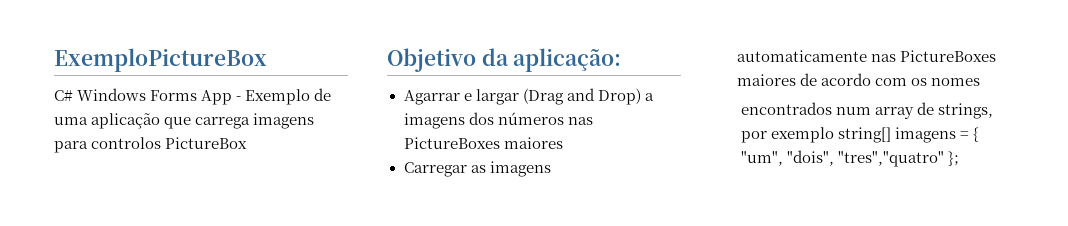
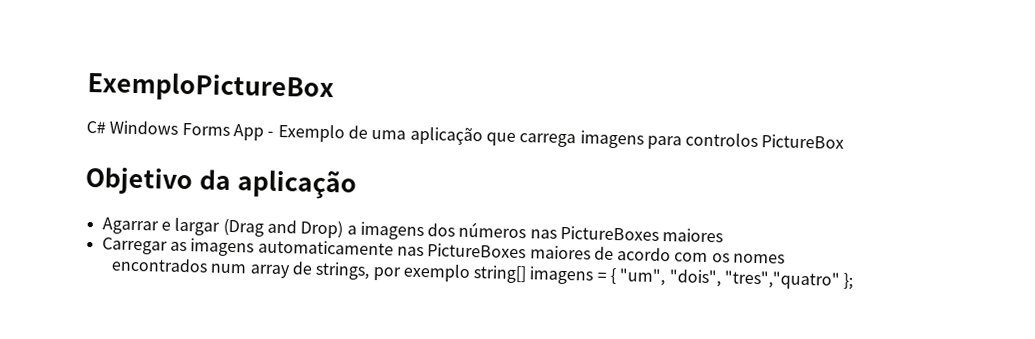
- Objetivo da aplicação:
+ Objetivo da aplicação

